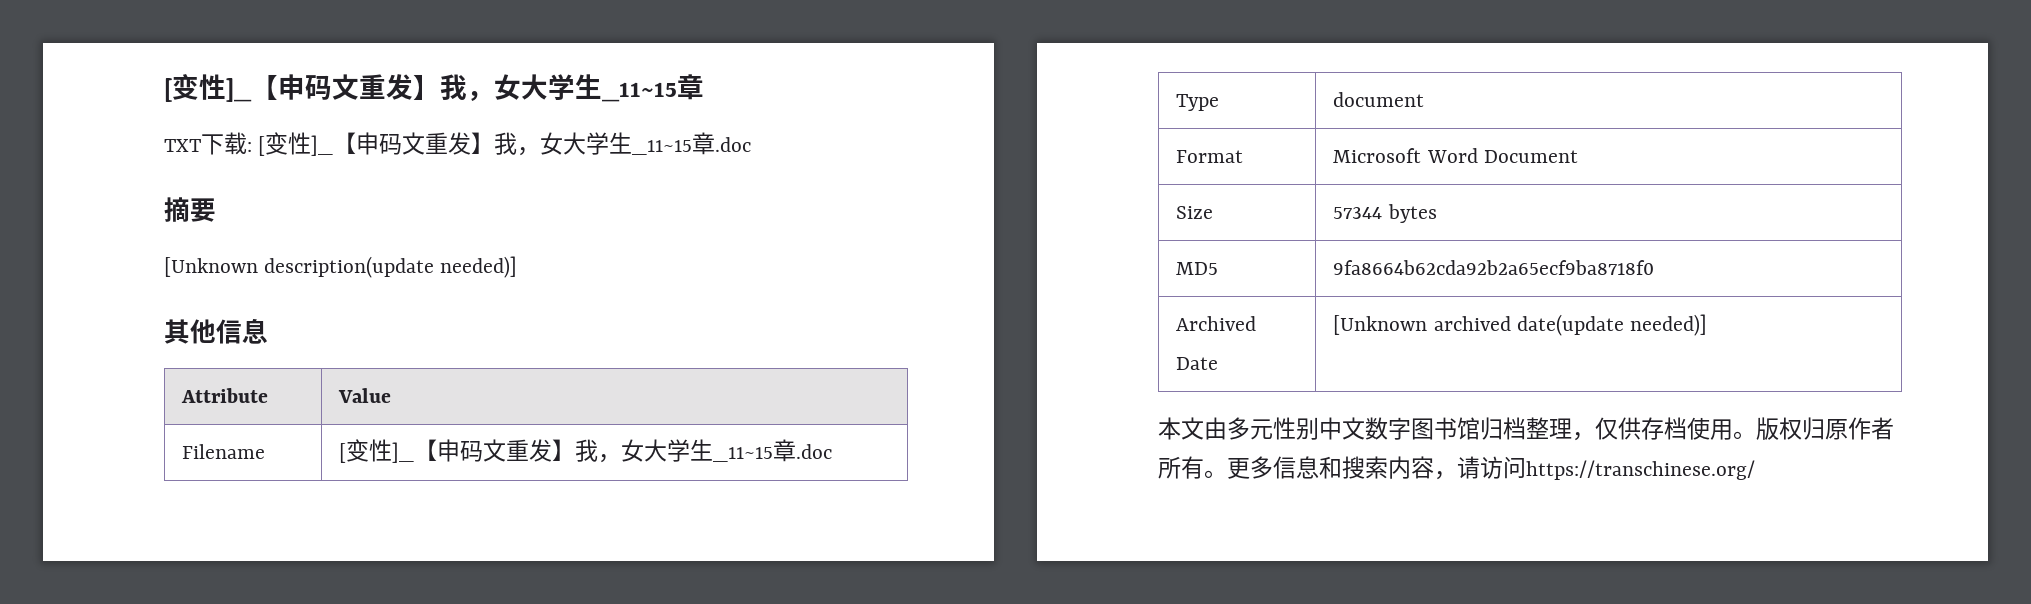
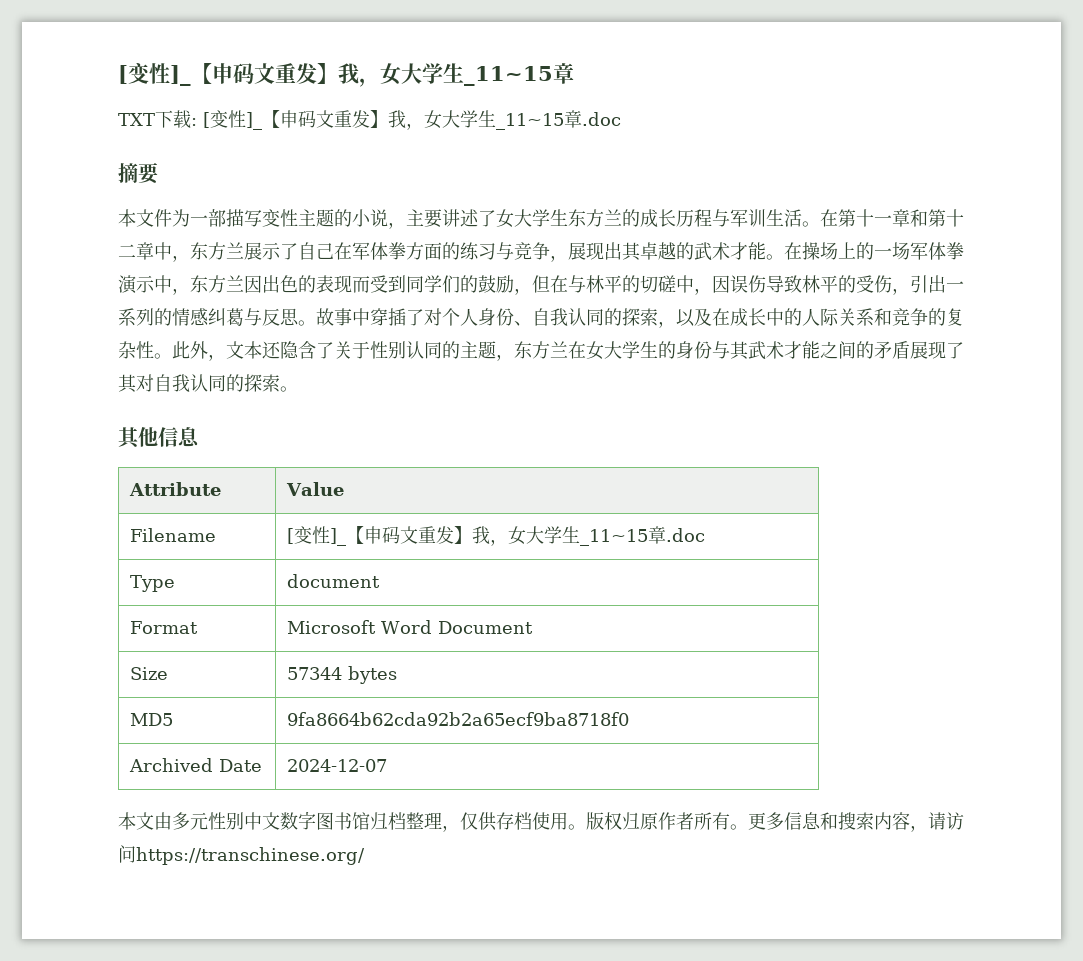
- [Unknown description(update needed)]
+ 本文件为一部描写变性主题的小说，主要讲述了女大学生东方兰的成长历程与军训生活。在第十一章和第十二章中，东方兰展示了自己在军体拳方面的练习与竞争，展现出其卓越的武术才能。在操场上的一场军体拳演示中，东方兰因出色的表现而受到同学们的鼓励，但在与林平的切磋中，因误伤导致林平的受伤，引出一系列的情感纠葛与反思。故事中穿插了对个人身份、自我认同的探索，以及在成长中的人际关系和竞争的复杂性。此外，文本还隐含了关于性别认同的主题，东方兰在女大学生的身份与其武术才能之间的矛盾展现了其对自我认同的探索。
- Archived Date | [Unknown archived date(update needed)]
+ Archived Date | 2024-12-07

